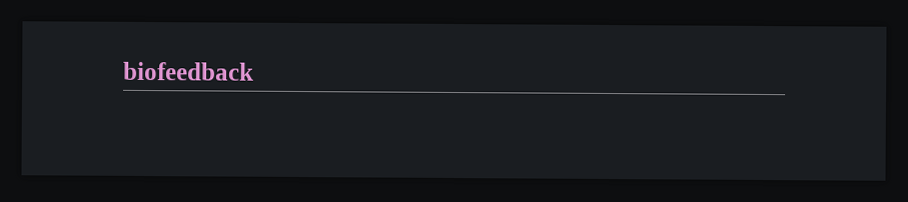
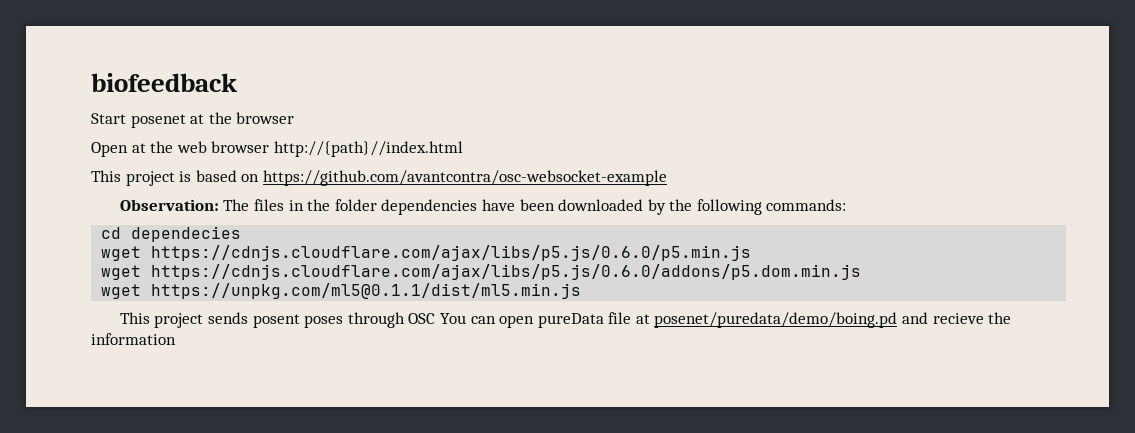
+ Start posenet at the browser
+ Open at the web browser http://{path}//index.html
+ This project is based on https://github.com/avantcontra/osc-websocket-example
+ Observation: The files in the folder dependencies have been downloaded by the following commands:
+ cd dependecies
+ wget https://cdnjs.cloudflare.com/ajax/libs/p5.js/0.6.0/p5.min.js
+ wget https://cdnjs.cloudflare.com/ajax/libs/p5.js/0.6.0/addons/p5.dom.min.js
+ wget https://unpkg.com/ml5@0.1.1/dist/ml5.min.js
+ This project sends posent poses through OSC You can open pureData file at posenet/puredata/demo/boing.pd and recieve the information

